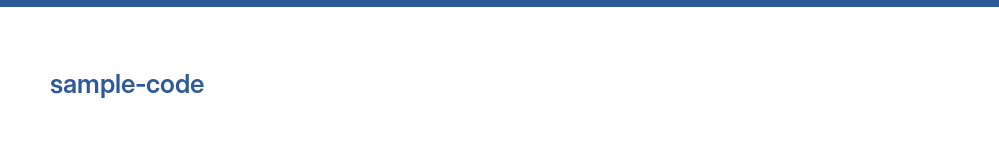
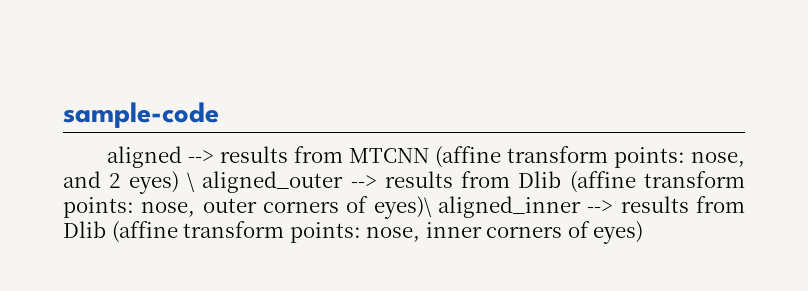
+ aligned --> results from MTCNN (affine transform points: nose, and 2 eyes) \ aligned_outer --> results from Dlib (affine transform points: nose, outer corners of eyes)\ aligned_inner --> results from Dlib (affine transform points: nose, inner corners of eyes)

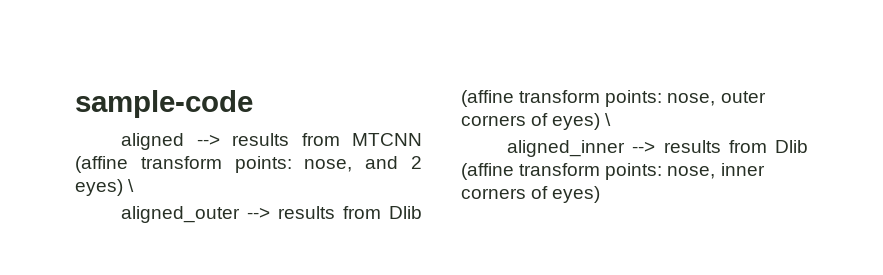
- aligned --> results from MTCNN (affine transform points: nose, and 2 eyes) \ aligned_outer --> results from Dlib (affine transform points: nose, outer corners of eyes)\ aligned_inner --> results from Dlib (affine transform points: nose, inner corners of eyes)
+ aligned --> results from MTCNN (affine transform points: nose, and 2 eyes) \
+ aligned_outer --> results from Dlib (affine transform points: nose, outer corners of eyes) \
+ aligned_inner --> results from Dlib (affine transform points: nose, inner corners of eyes)

